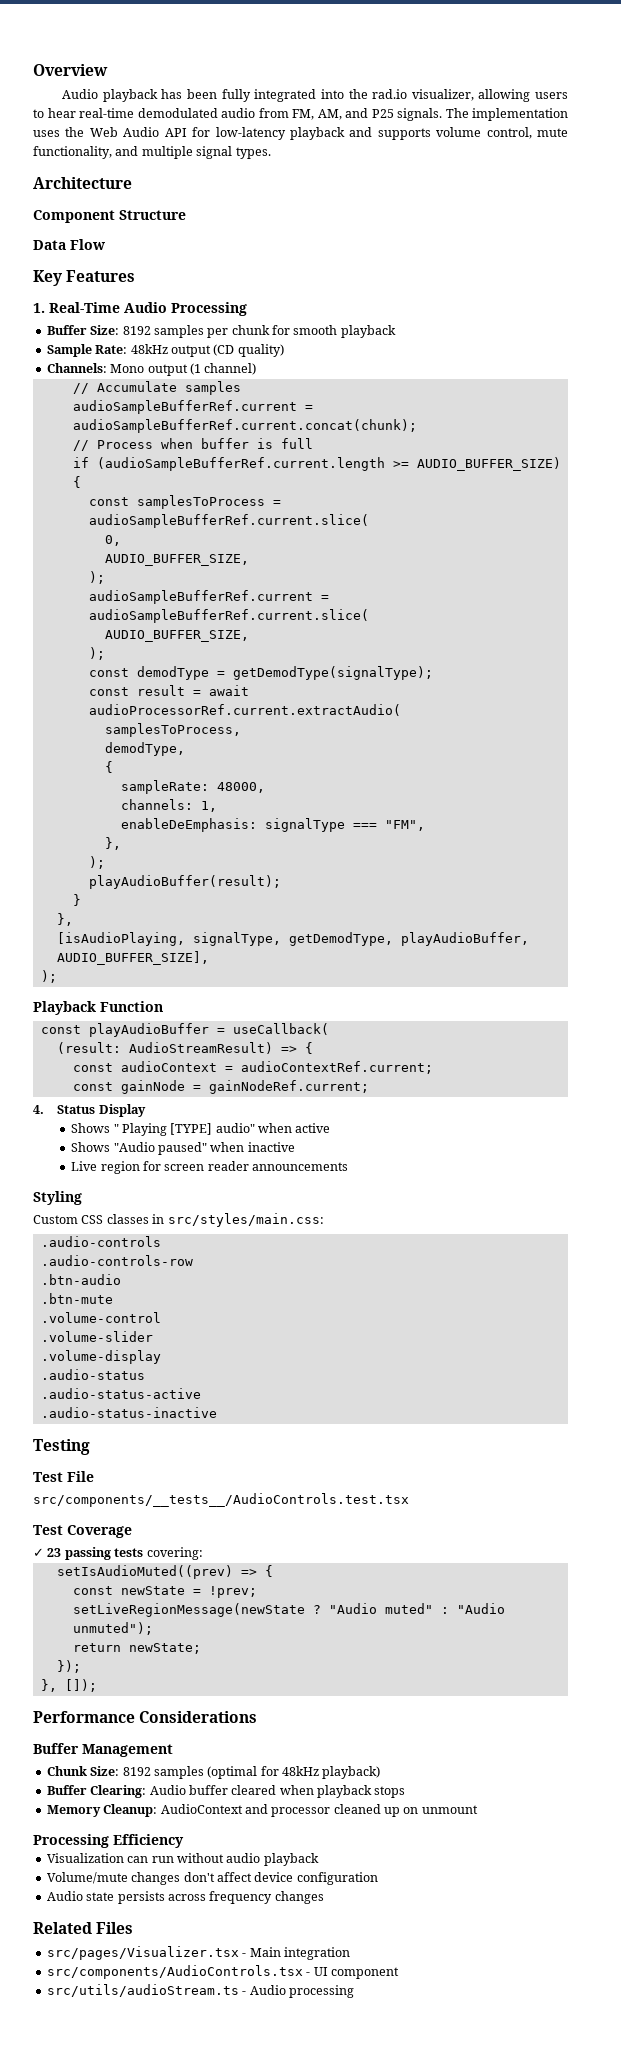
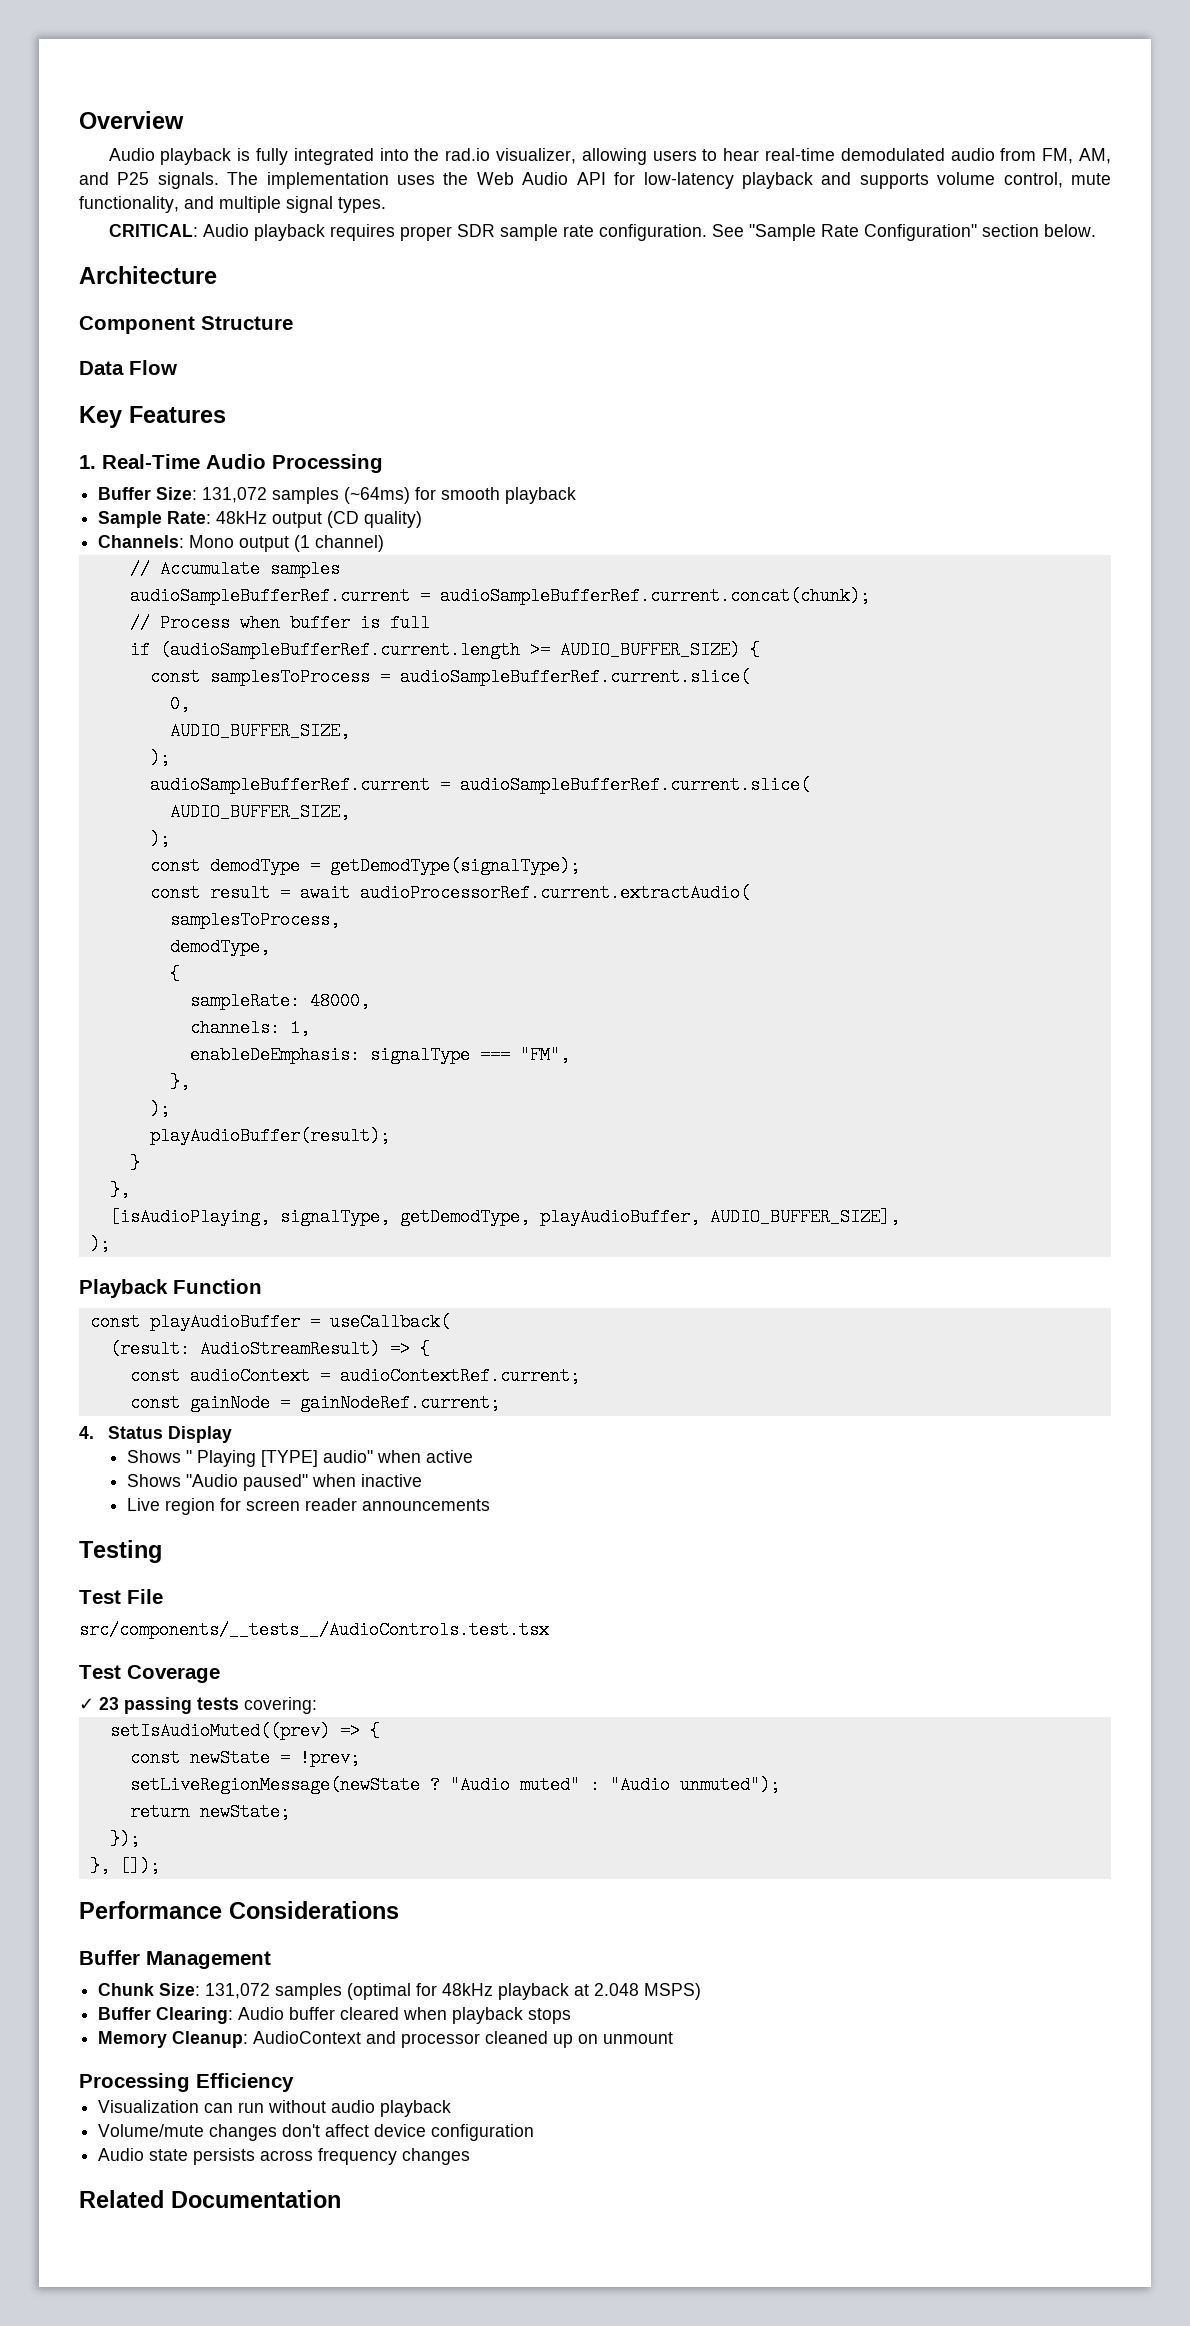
- Audio playback has been fully integrated into the rad.io visualizer, allowing users to hear real-time demodulated audio from FM, AM, and P25 signals.
+ Audio playback is fully integrated into the rad.io visualizer, allowing users to hear real-time demodulated audio from FM, AM, and P25 signals.
+ CRITICAL: Audio playback requires proper SDR sample rate configuration. See "Sample Rate Configuration" section below.
- Buffer Size: 8192 samples per chunk for smooth playback
+ Buffer Size: 131,072 samples (~64ms) for smooth playback
- Styling
- Custom CSS classes in src/styles/main.css:
- .audio-controls
- .audio-controls-row
- .btn-audio
- .btn-mute
- .volume-control
- .volume-slider
- .volume-display
- .audio-status
- .audio-status-active
- .audio-status-inactive
- Chunk Size: 8192 samples (optimal for 48kHz playback)
+ Chunk Size: 131,072 samples (optimal for 48kHz playback at 2.048 MSPS)
- Related Files
- src/pages/Visualizer.tsx - Main integration
- src/components/AudioControls.tsx - UI component
- src/utils/audioStream.ts - Audio processing
+ Related Documentation

